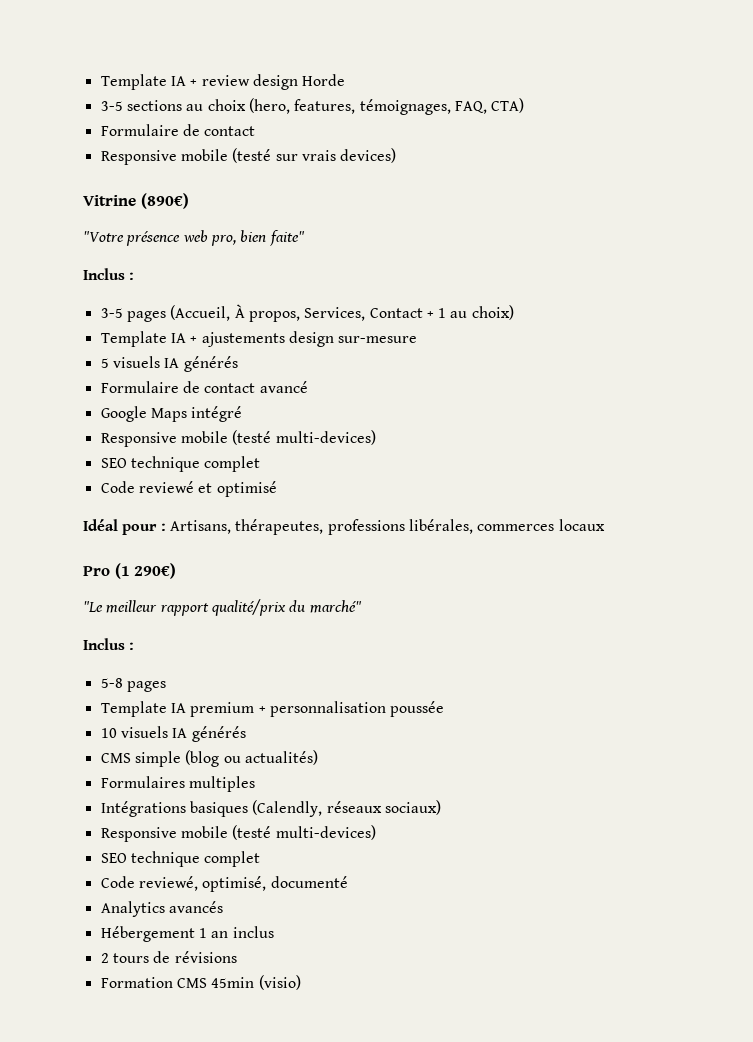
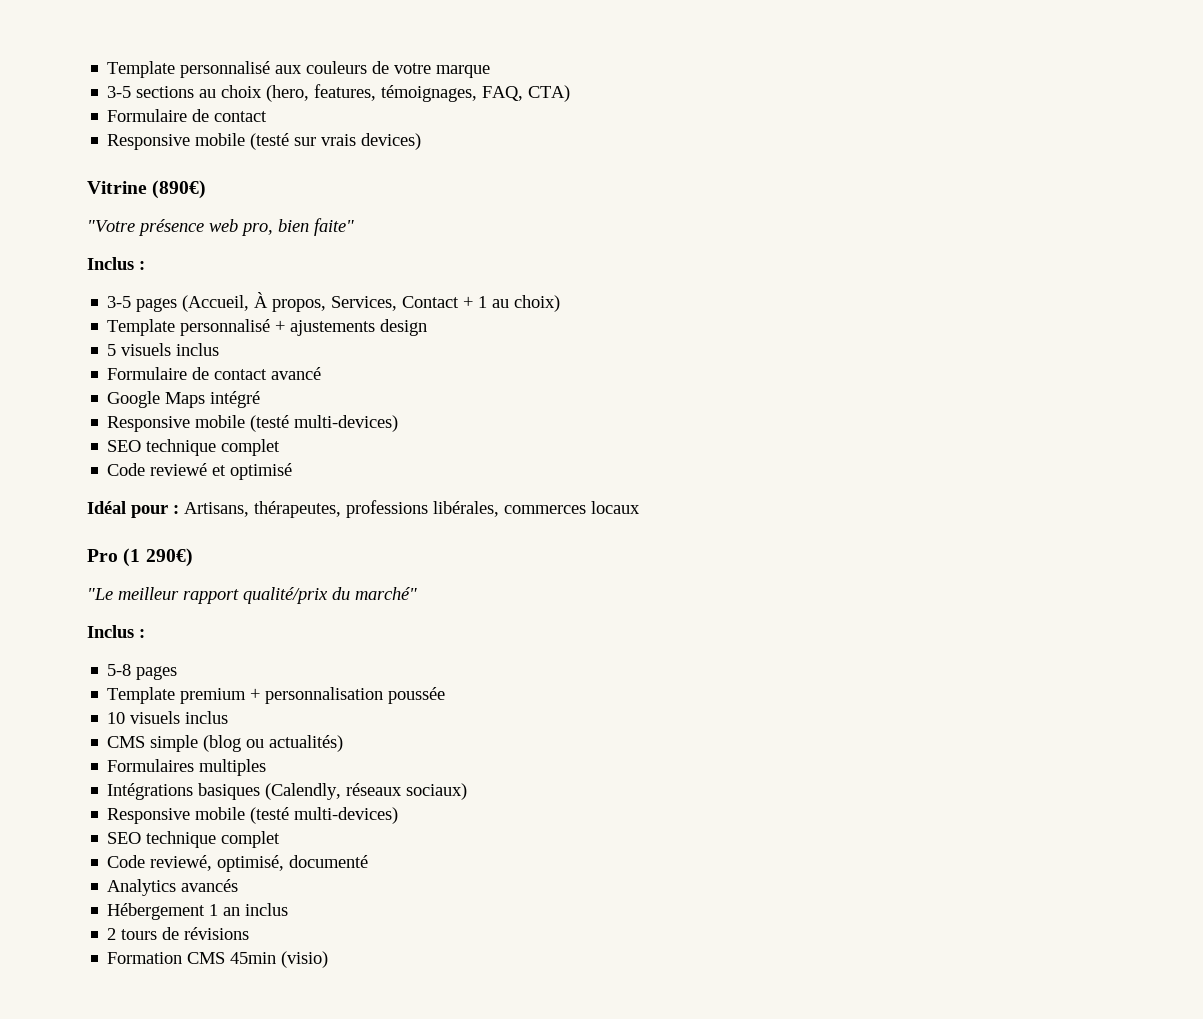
- Template IA + review design Horde
+ Template personnalisé aux couleurs de votre marque
- Template IA + ajustements design sur-mesure
+ Template personnalisé + ajustements design
- 5 visuels IA générés
+ 5 visuels inclus
- Template IA premium + personnalisation poussée
+ Template premium + personnalisation poussée
- 10 visuels IA générés
+ 10 visuels inclus

